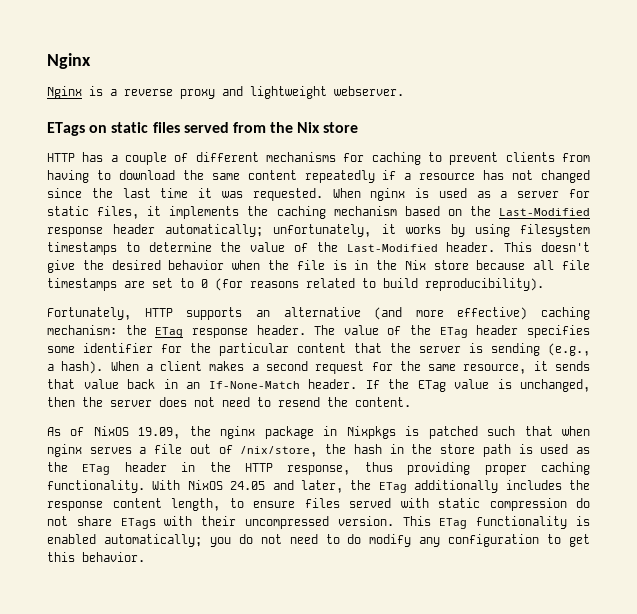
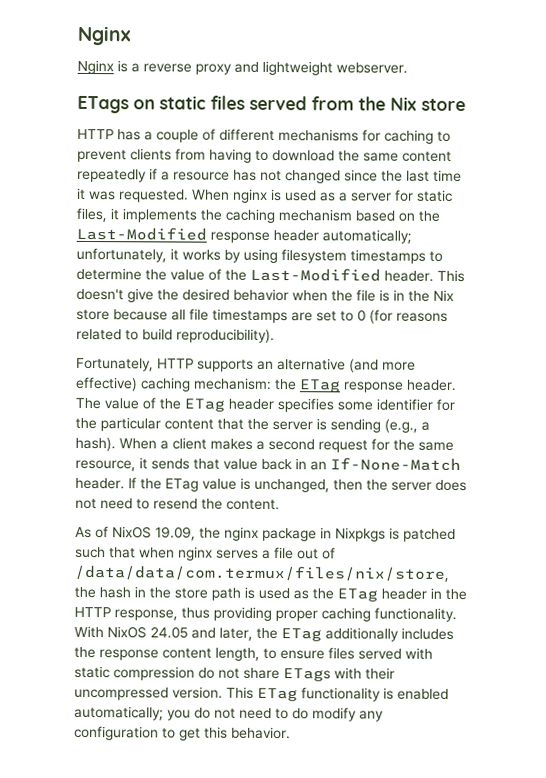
- As of NixOS 19.09, the nginx package in Nixpkgs is patched such that when nginx serves a file out of /nix/store, the hash in the store path is used as the ETag header in the HTTP response, thus providing proper caching functionality.
+ As of NixOS 19.09, the nginx package in Nixpkgs is patched such that when nginx serves a file out of /data/data/com.termux/files/nix/store, the hash in the store path is used as the ETag header in the HTTP response, thus providing proper caching functionality.

